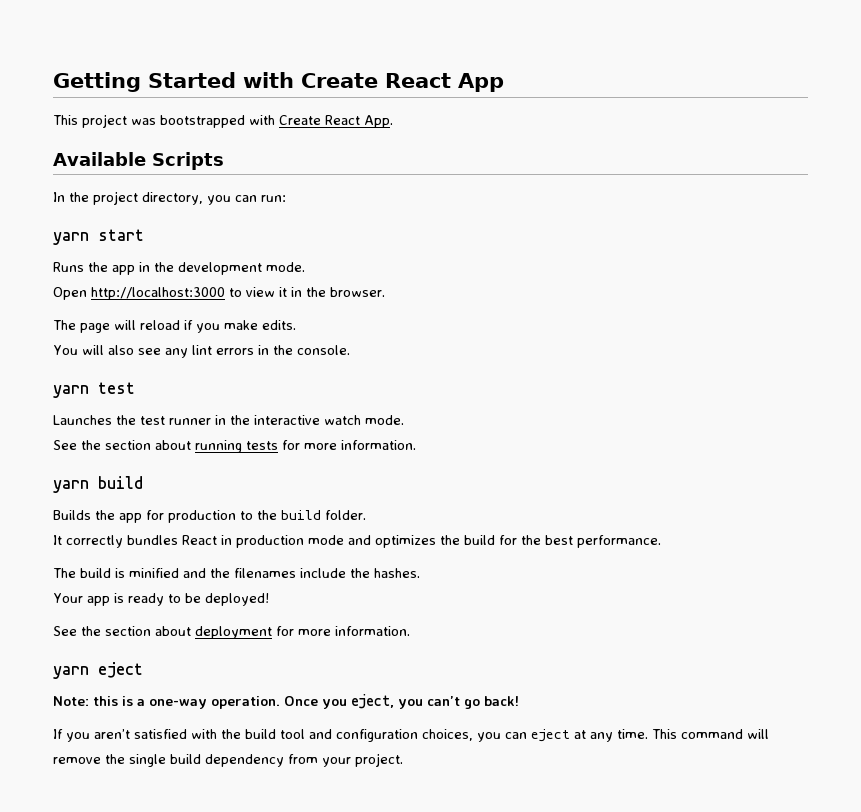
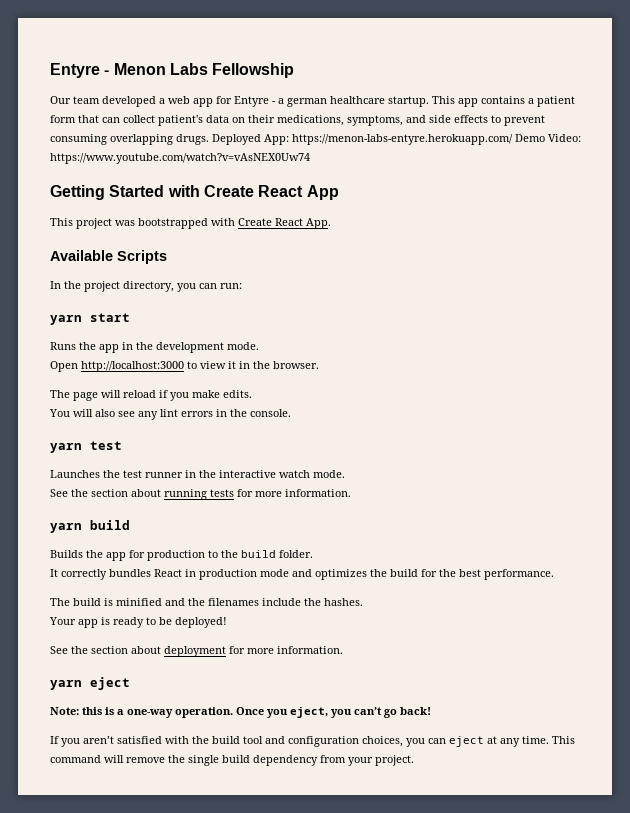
+ Entyre - Menon Labs Fellowship
+ Our team developed a web app for Entyre - a german healthcare startup. This app contains a patient form that can collect patient's data on their medications, symptoms, and side effects to prevent consuming overlapping drugs. Deployed App: https://menon-labs-entyre.herokuapp.com/ Demo Video: https://www.youtube.com/watch?v=vAsNEX0Uw74

